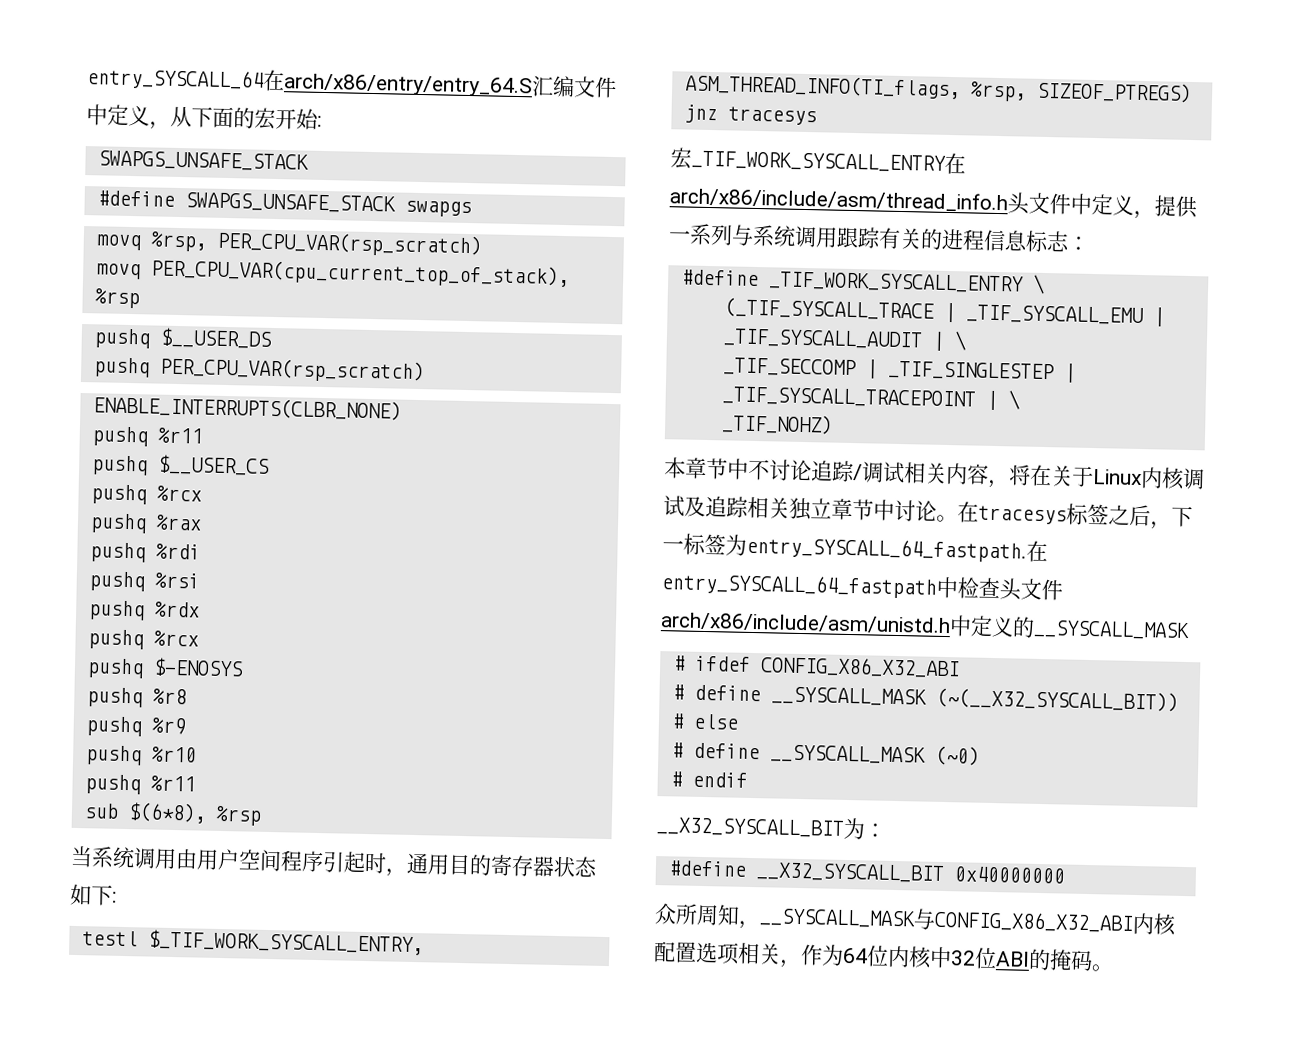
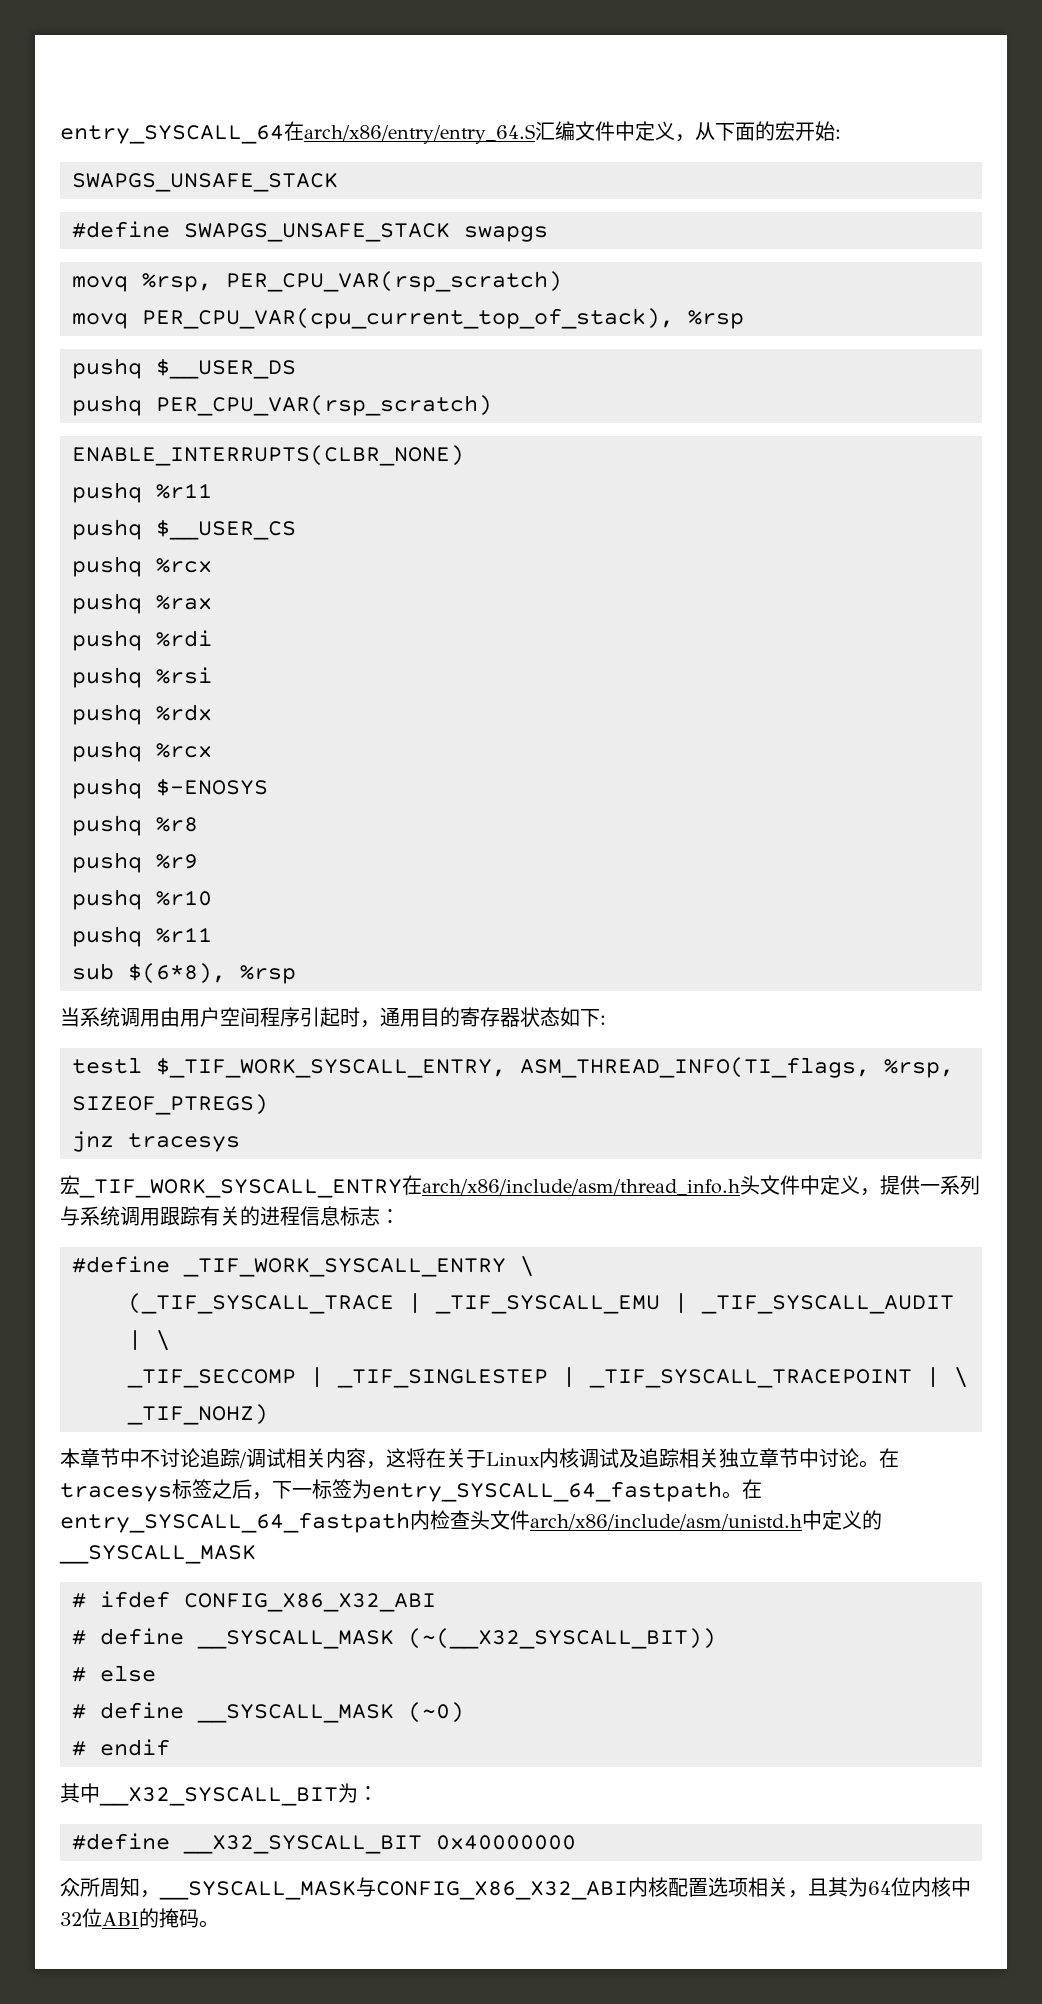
- 本章节中不讨论追踪/调试相关内容，将在关于Linux内核调试及追踪相关独立章节中讨论。
+ 本章节中不讨论追踪/调试相关内容，这将在关于Linux内核调试及追踪相关独立章节中讨论。
- 在tracesys标签之后，下一标签为entry_SYSCALL_64_fastpath.在entry_SYSCALL_64_fastpath中检查头文件arch/x86/include/asm/unistd.h中定义的__SYSCALL_MASK
+ 在tracesys标签之后，下一标签为entry_SYSCALL_64_fastpath。在entry_SYSCALL_64_fastpath内检查头文件arch/x86/include/asm/unistd.h中定义的__SYSCALL_MASK
- __X32_SYSCALL_BIT为：
+ 其中__X32_SYSCALL_BIT为：
- 众所周知，__SYSCALL_MASK与CONFIG_X86_X32_ABI内核配置选项相关，作为64位内核中32位ABI的掩码。
+ 众所周知，__SYSCALL_MASK与CONFIG_X86_X32_ABI内核配置选项相关，且其为64位内核中32位ABI的掩码。

